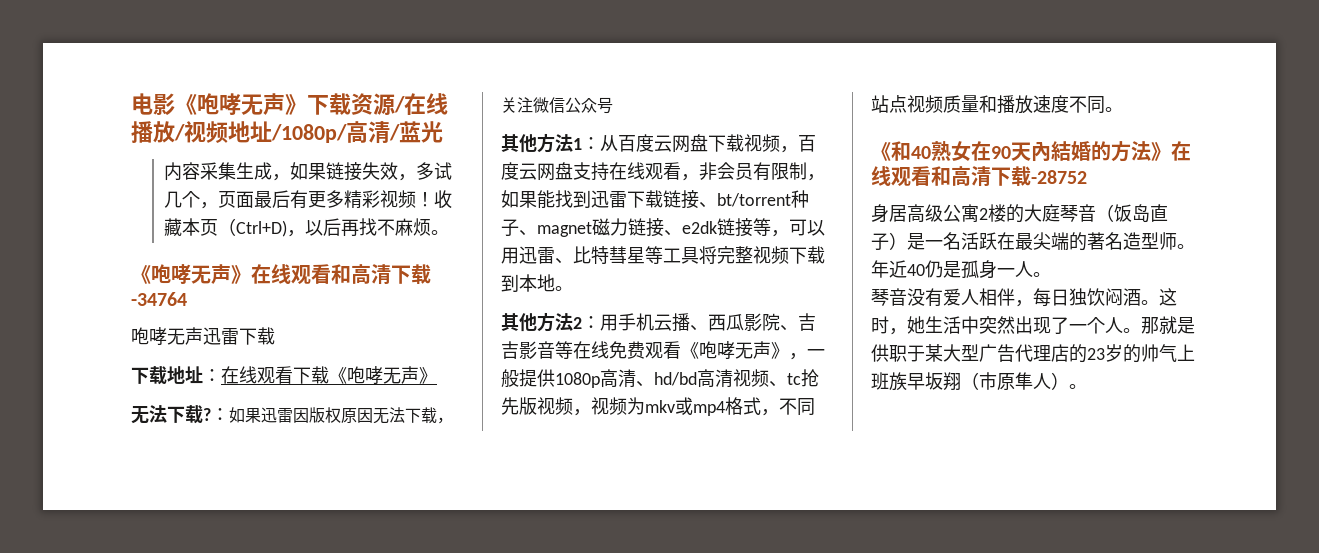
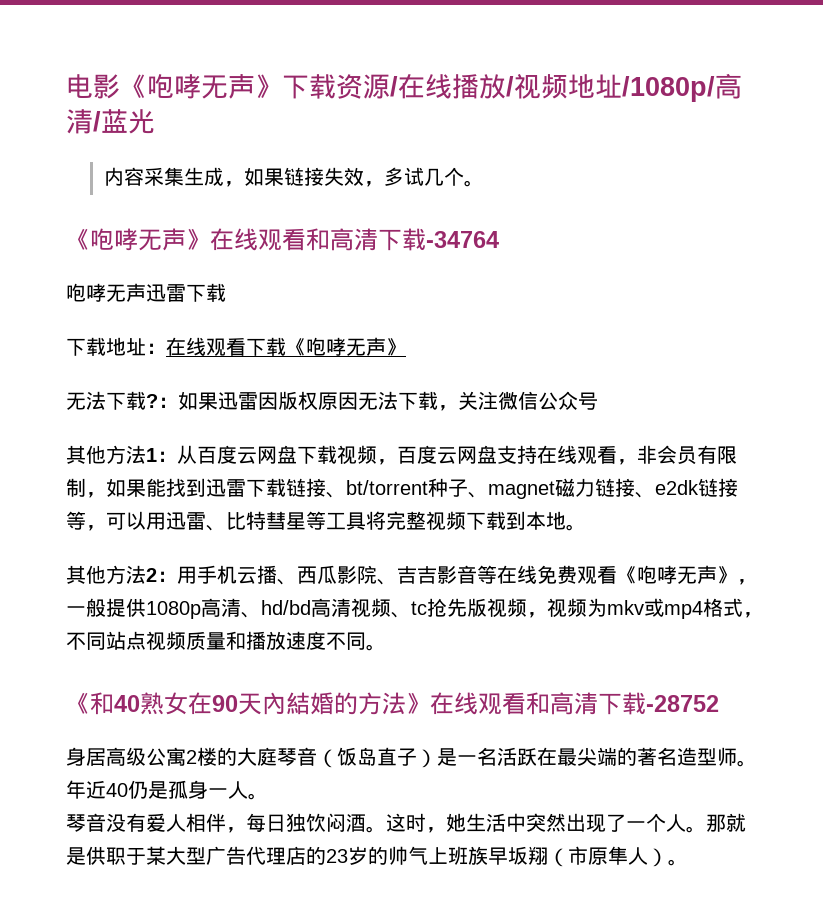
- 内容采集生成，如果链接失效，多试几个，页面最后有更多精彩视频！收藏本页（Ctrl+D)，以后再找不麻烦。
+ 内容采集生成，如果链接失效，多试几个。

